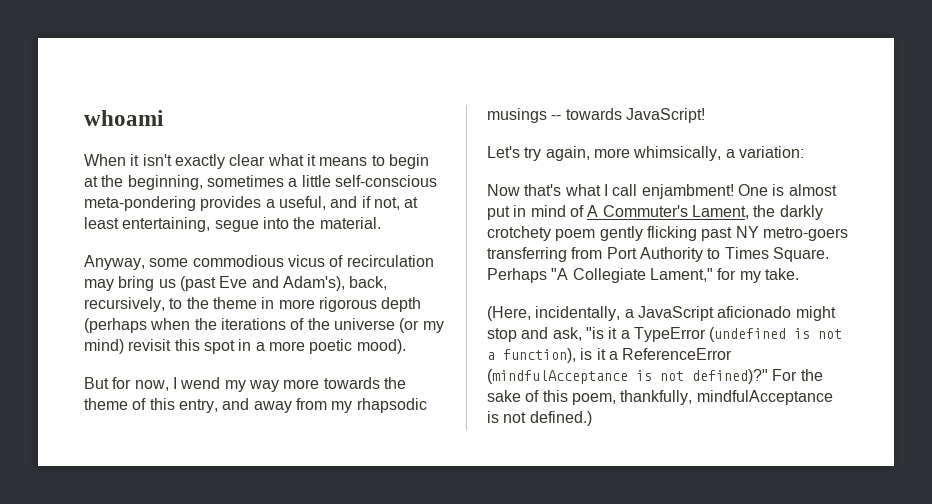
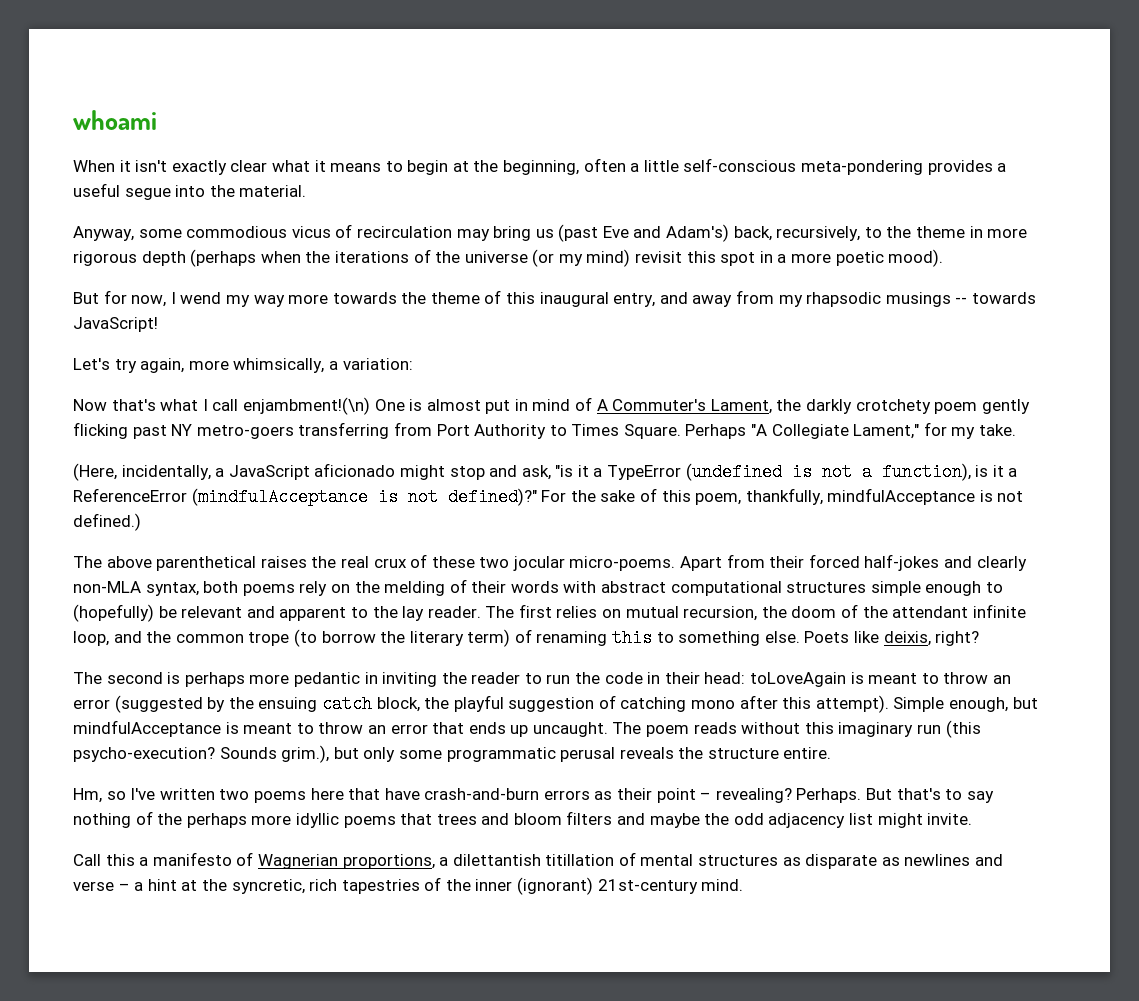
- When it isn't exactly clear what it means to begin at the beginning, sometimes a little self-conscious meta-pondering provides a useful, and if not, at least entertaining, segue into the material.
+ When it isn't exactly clear what it means to begin at the beginning, often a little self-conscious meta-pondering provides a useful segue into the material.
- Anyway, some commodious vicus of recirculation may bring us (past Eve and Adam's), back, recursively, to the theme in more rigorous depth (perhaps when the iterations of the universe (or my mind) revisit this spot in a more poetic mood).
+ Anyway, some commodious vicus of recirculation may bring us (past Eve and Adam's) back, recursively, to the theme in more rigorous depth (perhaps when the iterations of the universe (or my mind) revisit this spot in a more poetic mood).
- But for now, I wend my way more towards the theme of this entry, and away from my rhapsodic musings -- towards JavaScript!
+ But for now, I wend my way more towards the theme of this inaugural entry, and away from my rhapsodic musings -- towards JavaScript!
- Now that's what I call enjambment! One is almost put in mind of A Commuter's Lament, the darkly crotchety poem gently flicking past NY metro-goers transferring from Port Authority to Times Square.
+ Now that's what I call enjambment!(\n) One is almost put in mind of A Commuter's Lament, the darkly crotchety poem gently flicking past NY metro-goers transferring from Port Authority to Times Square.
+ The above parenthetical raises the real crux of these two jocular micro-poems. Apart from their forced half-jokes and clearly non-MLA syntax, both poems rely on the melding of their words with abstract computational structures simple enough to (hopefully) be relevant and apparent to the lay reader. The first relies on mutual recursion, the doom of the attendant infinite loop, and the common trope (to borrow the literary term) of renaming this to something else. Poets like deixis, right?
+ The second is perhaps more pedantic in inviting the reader to run the code in their head: toLoveAgain is meant to throw an error (suggested by the ensuing catch block, the playful suggestion of catching mono after this attempt). Simple enough, but mindfulAcceptance is meant to throw an error that ends up uncaught. The poem reads without this imaginary run (this psycho-execution? Sounds grim.), but only some programmatic perusal reveals the structure entire.
+ Hm, so I've written two poems here that have crash-and-burn errors as their point – revealing? Perhaps. But that's to say nothing of the perhaps more idyllic poems that trees and bloom filters and maybe the odd adjacency list might invite.
+ Call this a manifesto of Wagnerian proportions, a dilettantish titillation of mental structures as disparate as newlines and verse – a hint at the syncretic, rich tapestries of the inner (ignorant) 21st-century mind.

